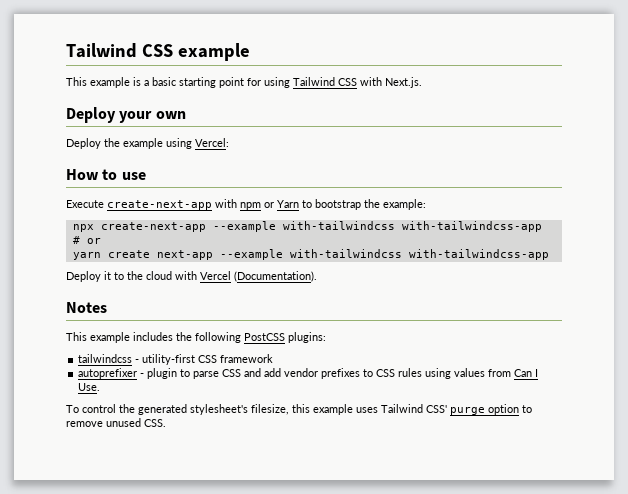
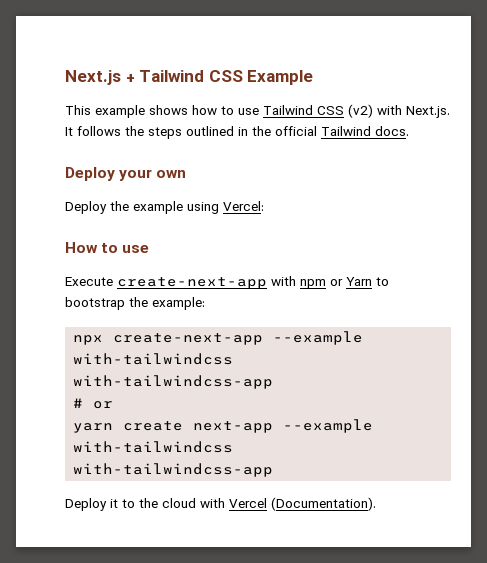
- Tailwind CSS example
- This example is a basic starting point for using Tailwind CSS with Next.js.
+ Next.js + Tailwind CSS Example
+ This example shows how to use Tailwind CSS (v2) with Next.js. It follows the steps outlined in the official Tailwind docs.
- Notes
- This example includes the following PostCSS plugins:
- tailwindcss - utility-first CSS framework
- autoprefixer - plugin to parse CSS and add vendor prefixes to CSS rules using values from Can I Use.
- To control the generated stylesheet's filesize, this example uses Tailwind CSS' purge option to remove unused CSS.

